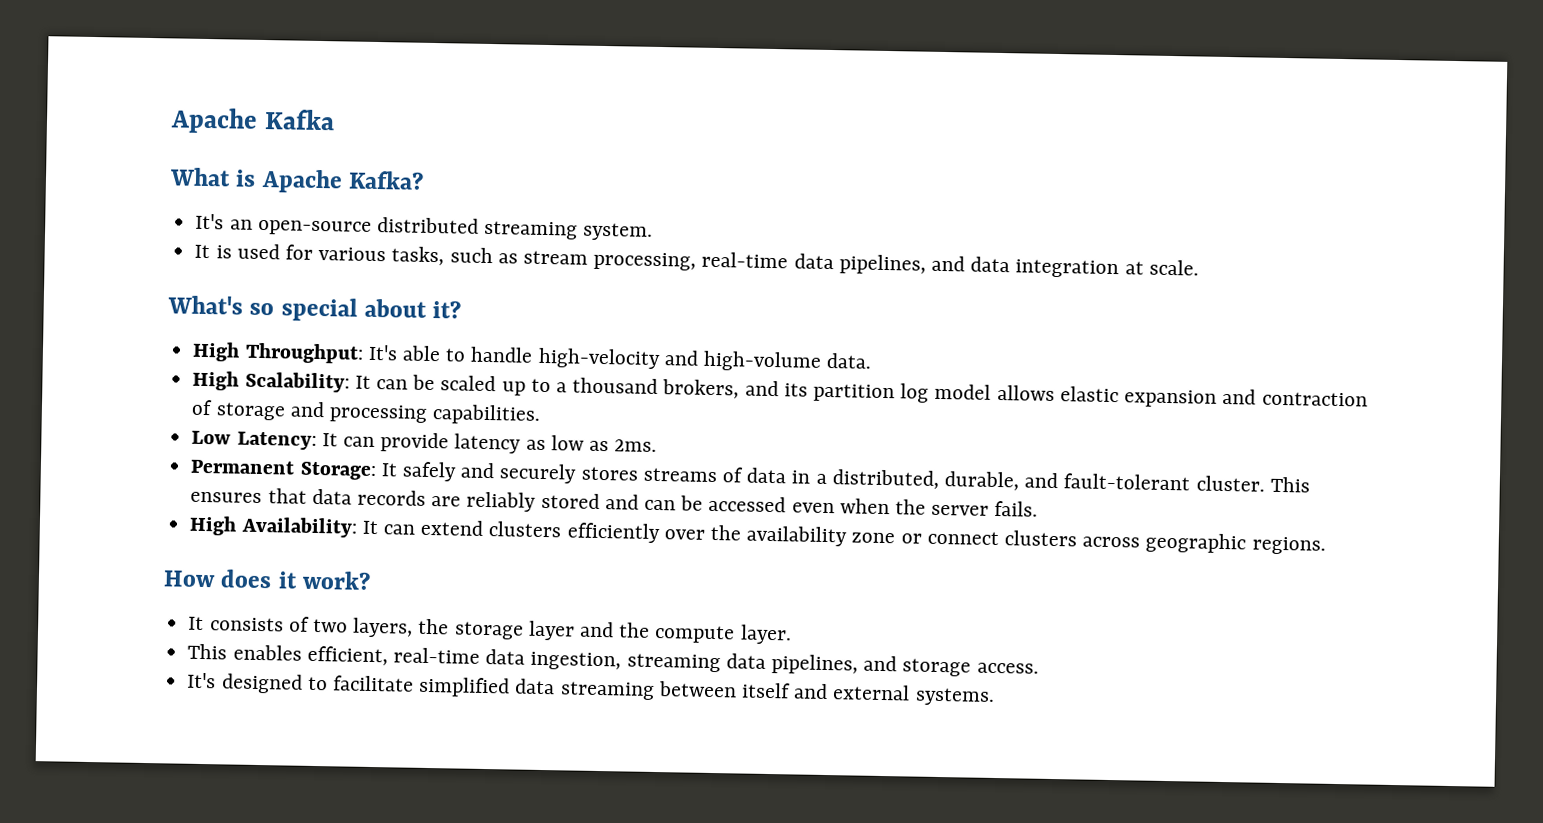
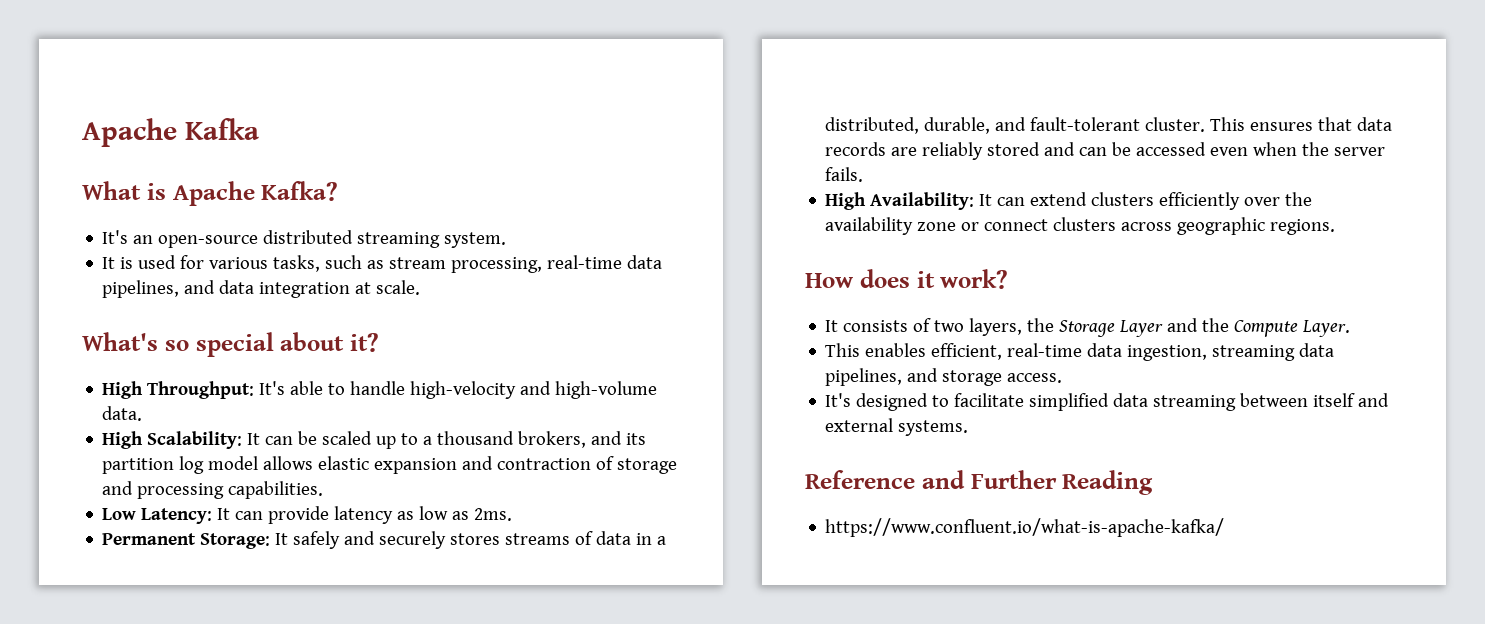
- It consists of two layers, the storage layer and the compute layer.
+ It consists of two layers, the Storage Layer and the Compute Layer.
+ Reference and Further Reading
+ https://www.confluent.io/what-is-apache-kafka/

